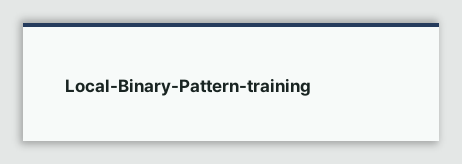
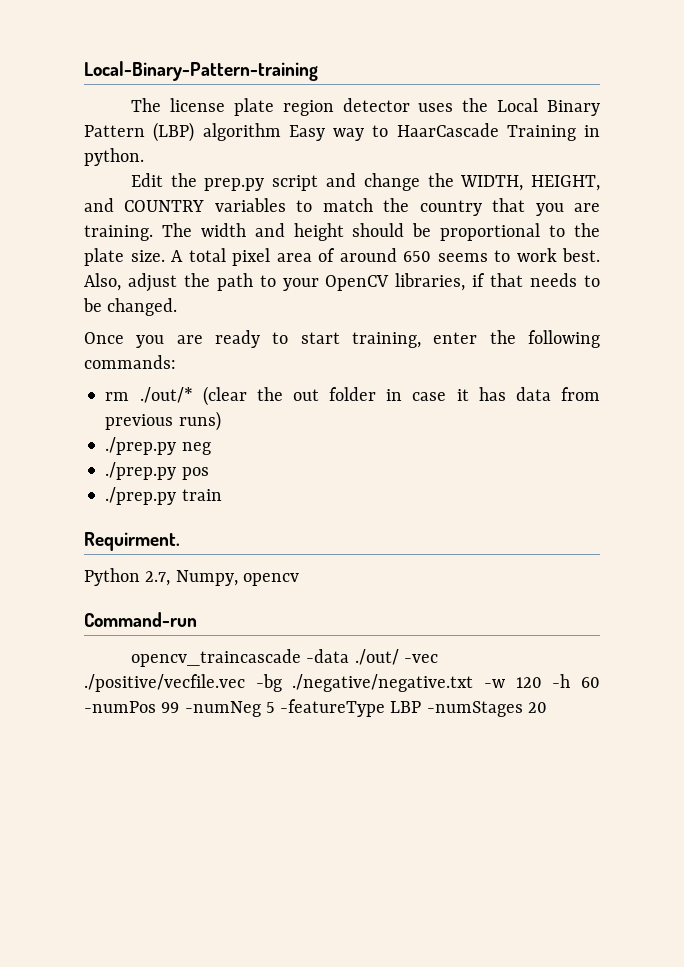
+ The license plate region detector uses the Local Binary Pattern (LBP) algorithm Easy way to HaarCascade Training in python.
+ Edit the prep.py script and change the WIDTH, HEIGHT, and COUNTRY variables to match the country that you are training. The width and height should be proportional to the plate size. A total pixel area of around 650 seems to work best. Also, adjust the path to your OpenCV libraries, if that needs to be changed.
+ Once you are ready to start training, enter the following commands:
+ rm ./out/* (clear the out folder in case it has data from previous runs)
+ ./prep.py neg
+ ./prep.py pos
+ ./prep.py train
+ Requirment.
+ Python 2.7, Numpy, opencv
+ Command-run
+ opencv_traincascade -data ./out/ -vec ./positive/vecfile.vec -bg ./negative/negative.txt -w 120 -h 60 -numPos 99 -numNeg 5 -featureType LBP -numStages 20

